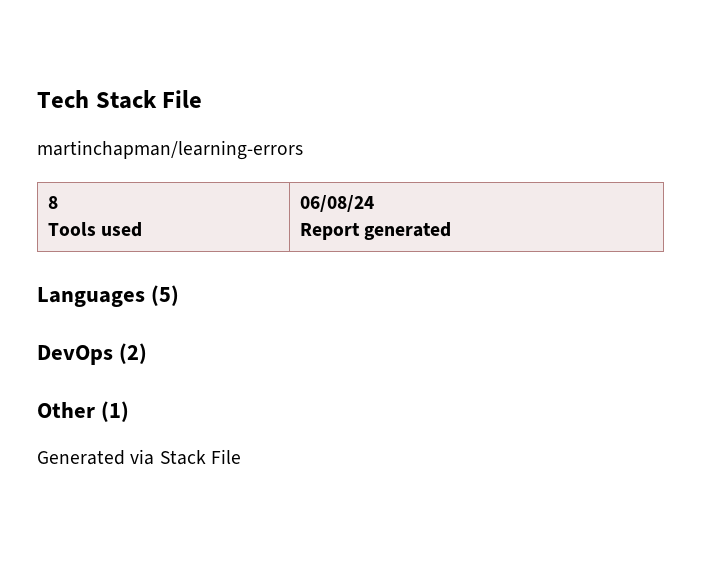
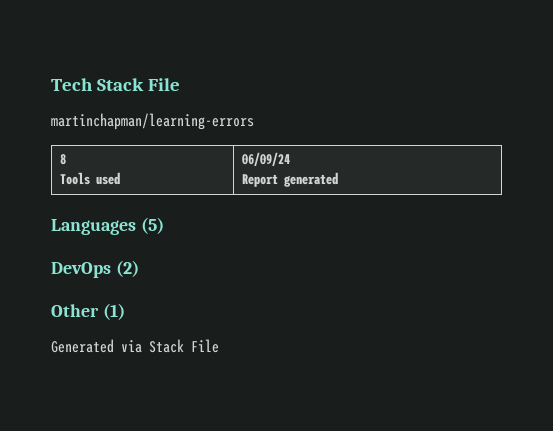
  8
- Tools used | 06/08/24
+ Tools used | 06/09/24

